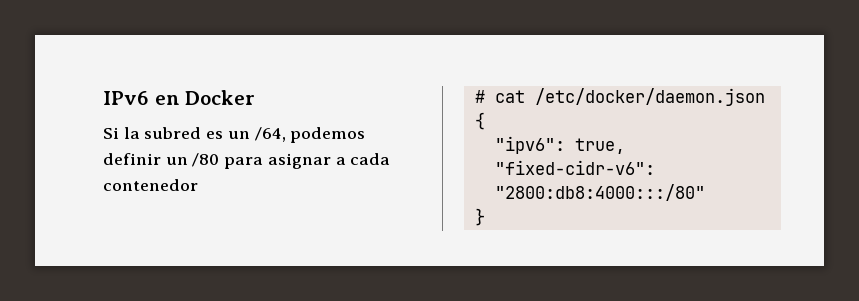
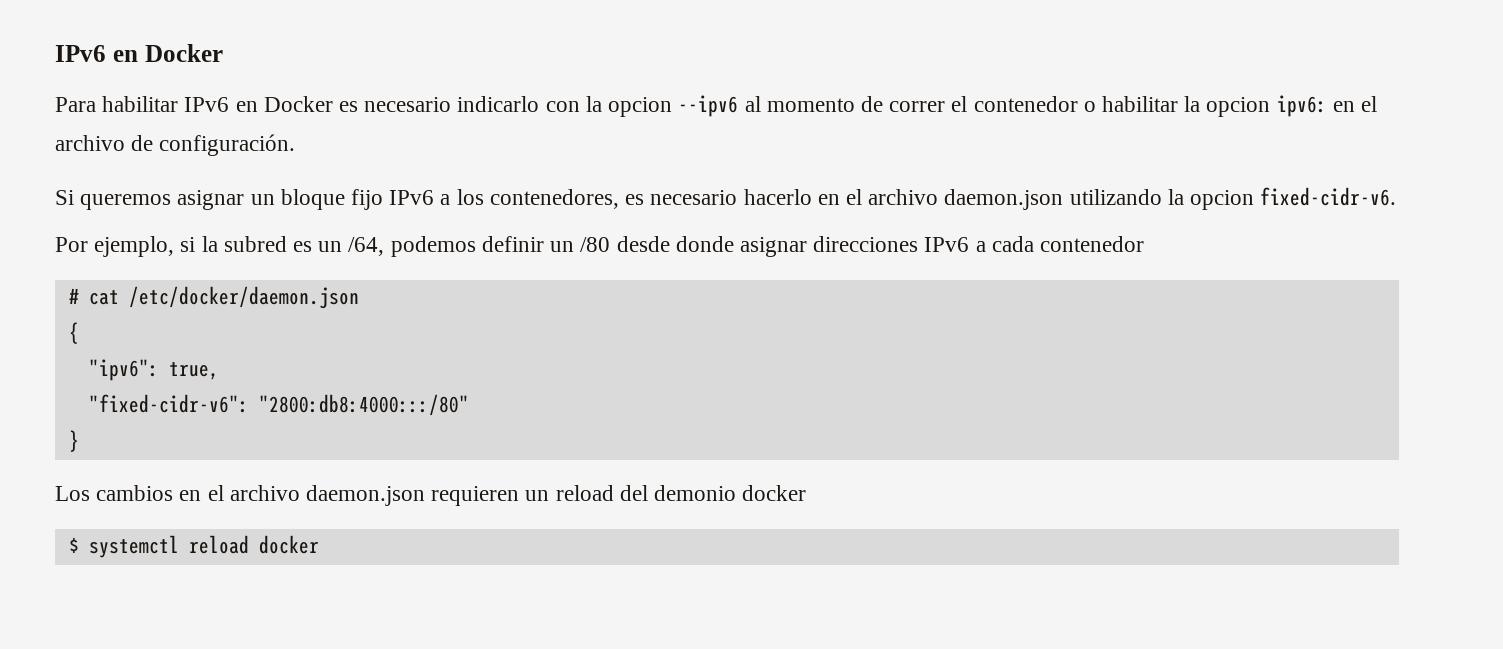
- Si la subred es un /64, podemos definir un /80 para asignar a cada contenedor
+ Para habilitar IPv6 en Docker es necesario indicarlo con la opcion --ipv6 al momento de correr el contenedor o habilitar la opcion ipv6: en el archivo de configuración.
+ Si queremos asignar un bloque fijo IPv6 a los contenedores, es necesario hacerlo en el archivo daemon.json utilizando la opcion fixed-cidr-v6.
+ Por ejemplo, si la subred es un /64, podemos definir un /80 desde donde asignar direcciones IPv6 a cada contenedor
+ Los cambios en el archivo daemon.json requieren un reload del demonio docker
+ $ systemctl reload docker

